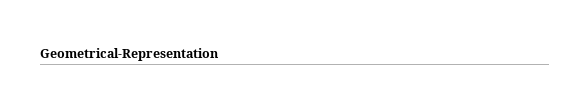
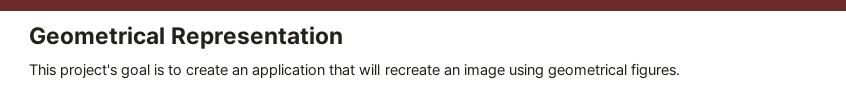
- Geometrical-Representation
+ Geometrical Representation
+ This project's goal is to create an application that will recreate an image using geometrical figures.

